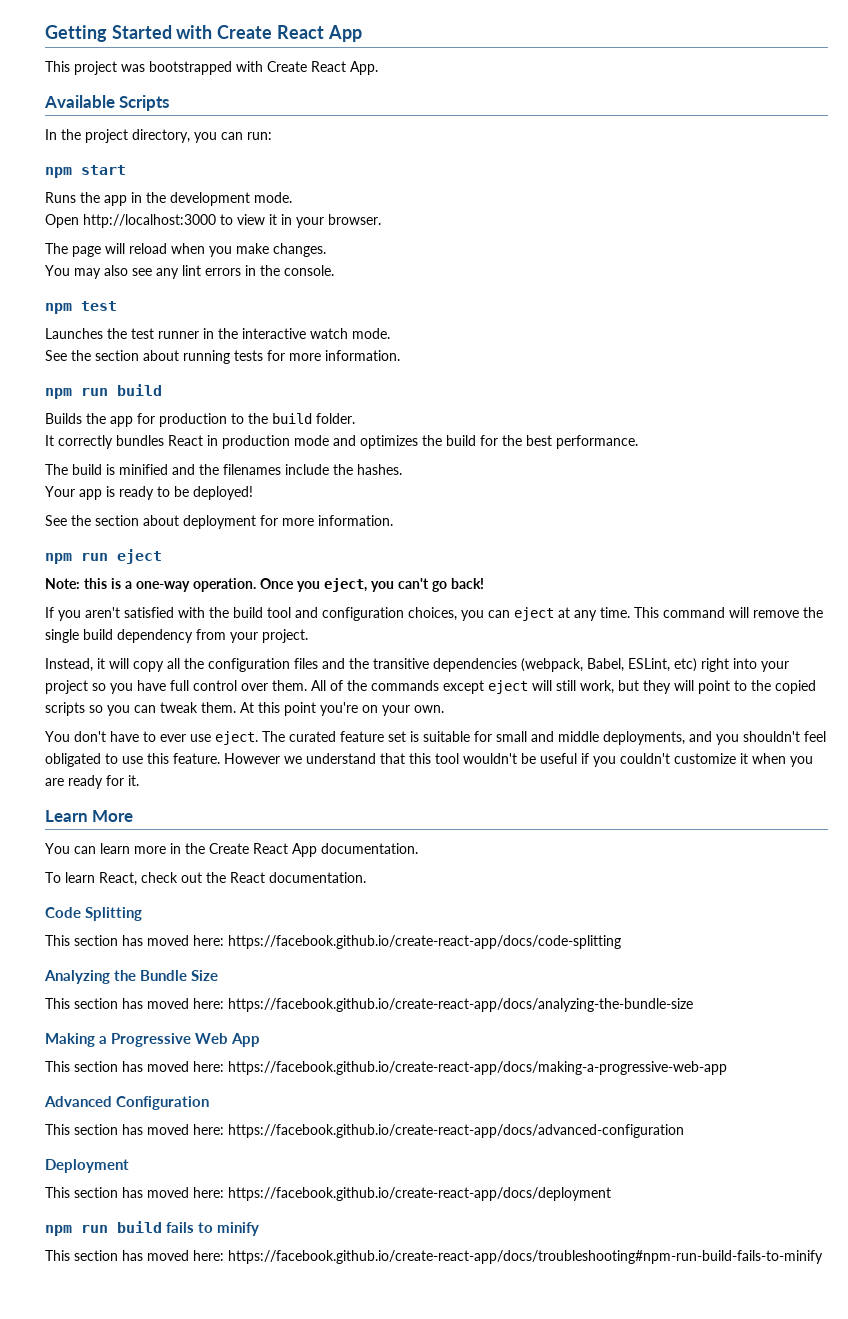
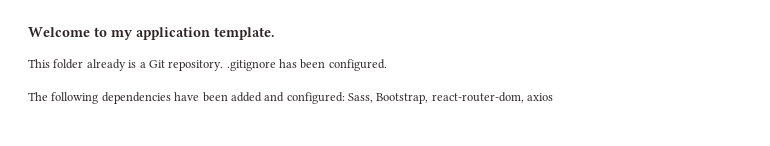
- Getting Started with Create React App
- This project was bootstrapped with Create React App.
- Available Scripts
- In the project directory, you can run:
- npm start
- Runs the app in the development mode.
- Open http://localhost:3000 to view it in your browser.
- The page will reload when you make changes.
- You may also see any lint errors in the console.
- npm test
- Launches the test runner in the interactive watch mode.
- See the section about running tests for more information.
- npm run build
- Builds the app for production to the build folder.
- It correctly bundles React in production mode and optimizes the build for the best performance.
- The build is minified and the filenames include the hashes.
- Your app is ready to be deployed!
- See the section about deployment for more information.
- npm run eject
- Note: this is a one-way operation. Once you eject, you can't go back!
- If you aren't satisfied with the build tool and configuration choices, you can eject at any time. This command will remove the single build dependency from your project.
- Instead, it will copy all the configuration files and the transitive dependencies (webpack, Babel, ESLint, etc) right into your project so you have full control over them. All of the commands except eject will still work, but they will point to the copied scripts so you can tweak them. At this point you're on your own.
- You don't have to ever use eject. The curated feature set is suitable for small and middle deployments, and you shouldn't feel obligated to use this feature. However we understand that this tool wouldn't be useful if you couldn't customize it when you are ready for it.
- Learn More
- You can learn more in the Create React App documentation.
- To learn React, check out the React documentation.
- Code Splitting
- This section has moved here: https://facebook.github.io/create-react-app/docs/code-splitting
- Analyzing the Bundle Size
- This section has moved here: https://facebook.github.io/create-react-app/docs/analyzing-the-bundle-size
- Making a Progressive Web App
- This section has moved here: https://facebook.github.io/create-react-app/docs/making-a-progressive-web-app
- Advanced Configuration
- This section has moved here: https://facebook.github.io/create-react-app/docs/advanced-configuration
- Deployment
- This section has moved here: https://facebook.github.io/create-react-app/docs/deployment
- npm run build fails to minify
- This section has moved here: https://facebook.github.io/create-react-app/docs/troubleshooting#npm-run-build-fails-to-minify
+ Welcome to my application template.
+ This folder already is a Git repository. .gitignore has been configured.
+ The following dependencies have been added and configured: Sass, Bootstrap, react-router-dom, axios

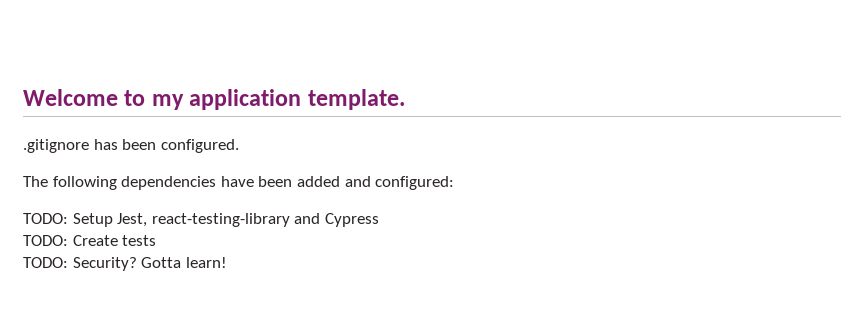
- This folder already is a Git repository. .gitignore has been configured.
+ .gitignore has been configured.
- The following dependencies have been added and configured: Sass, Bootstrap, react-router-dom, axios
+ The following dependencies have been added and configured:
+ TODO: Setup Jest, react-testing-library and Cypress
+ TODO: Create tests
+ TODO: Security? Gotta learn!

